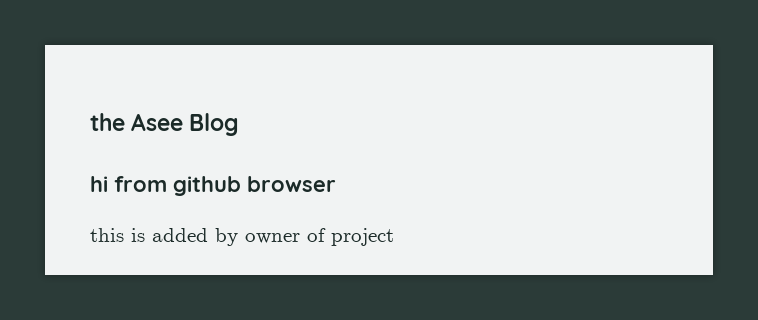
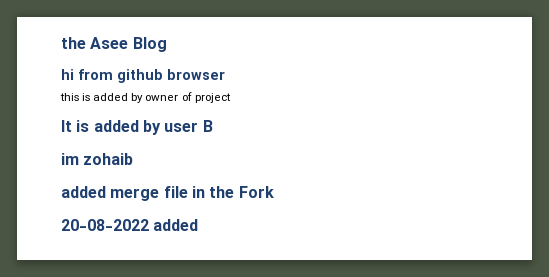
+ It is added by user B
+ im zohaib
+ added merge file in the Fork
+ 20-08-2022 added

